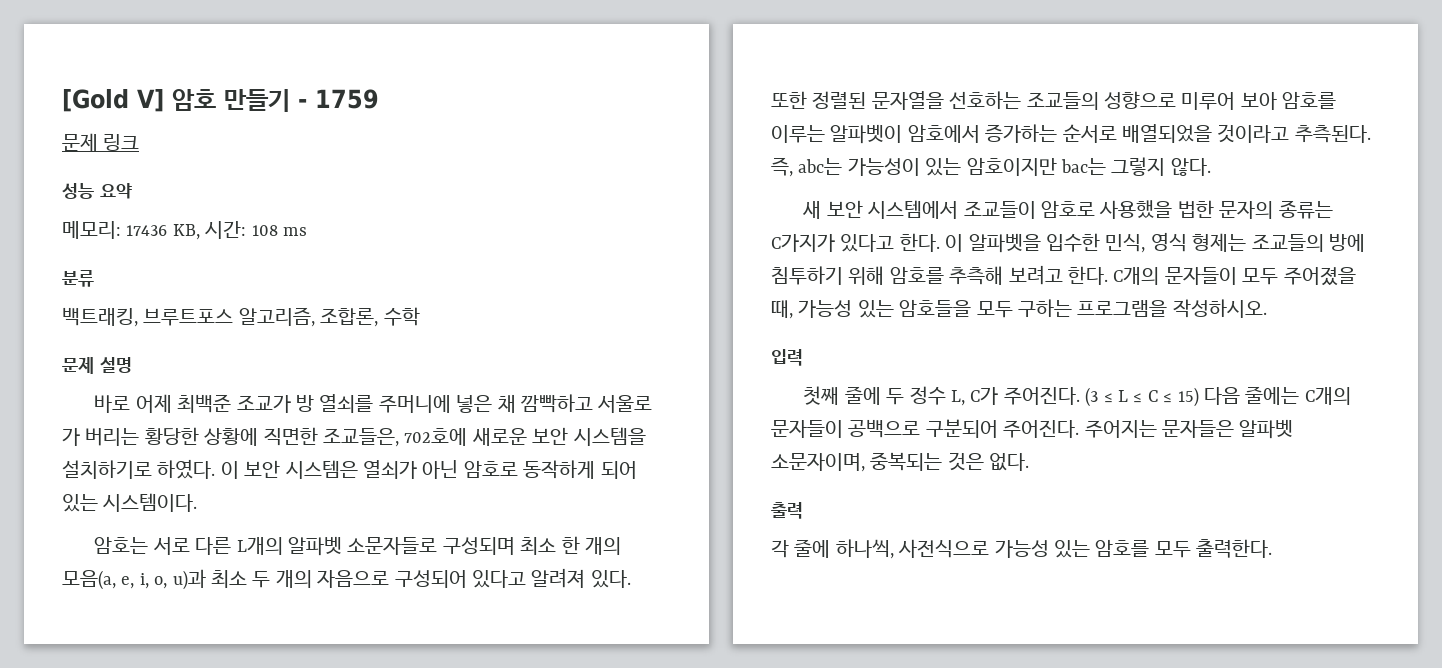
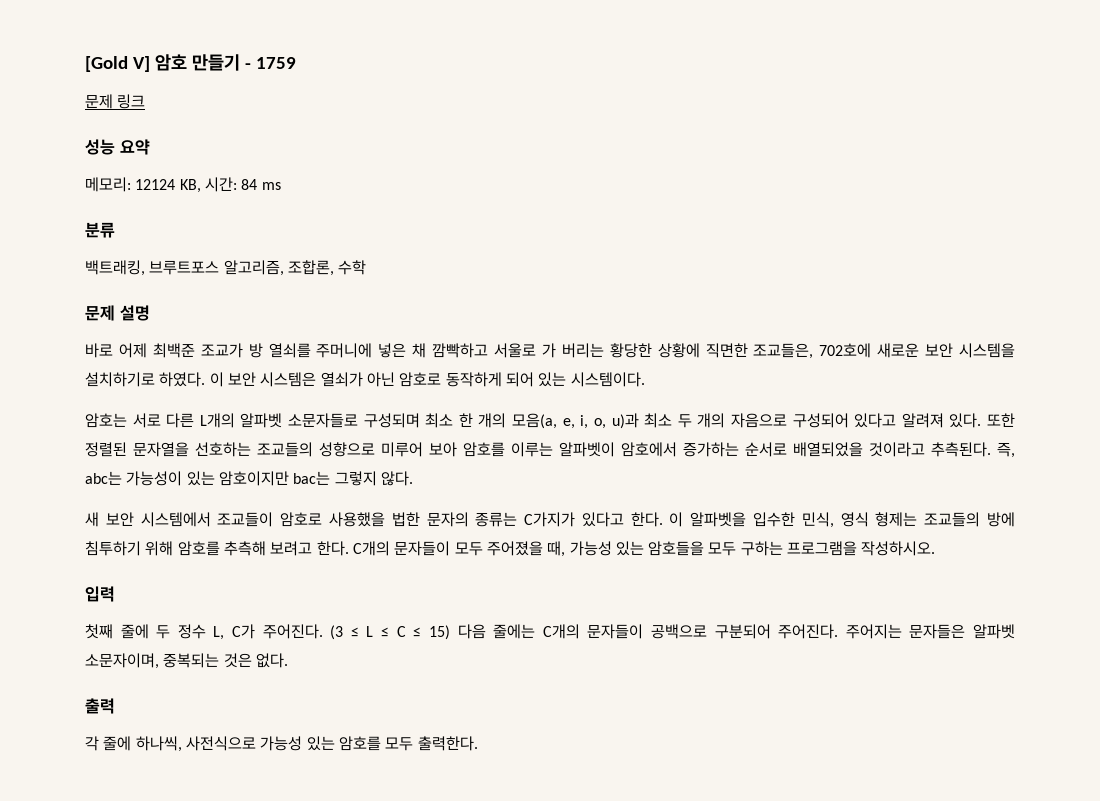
- 메모리: 17436 KB, 시간: 108 ms
+ 메모리: 12124 KB, 시간: 84 ms

